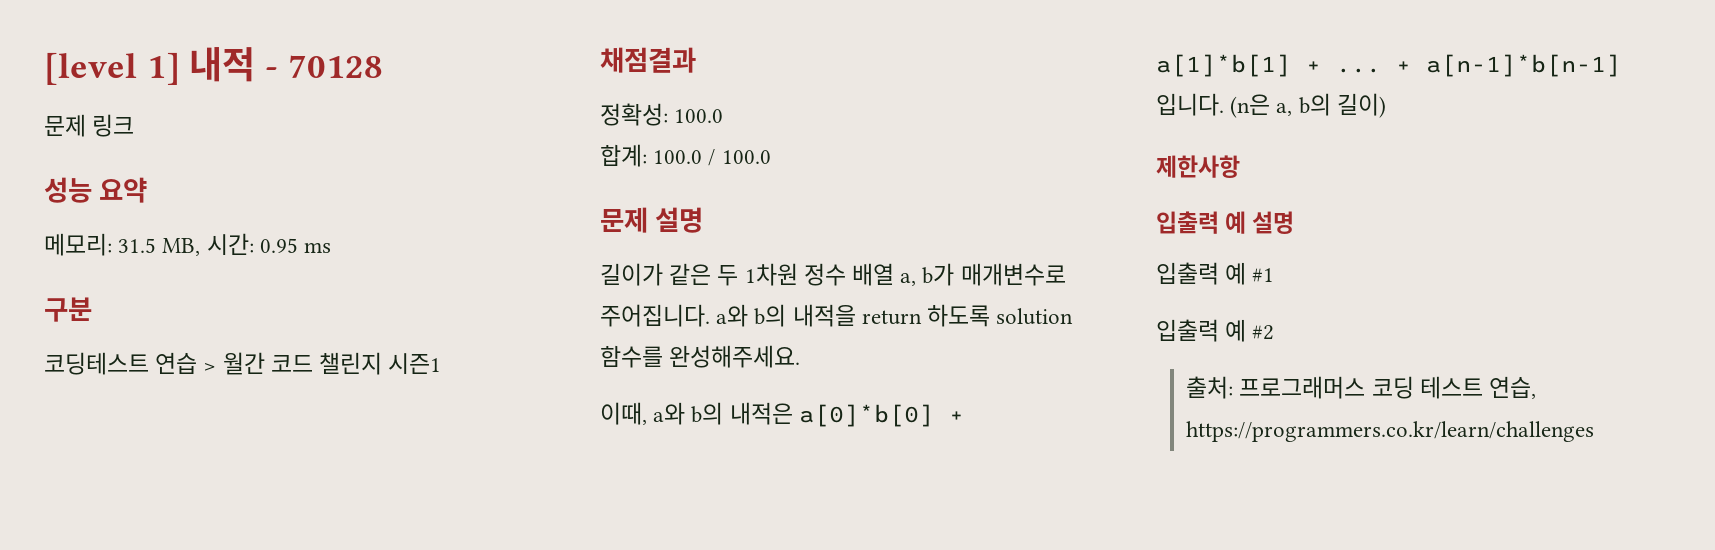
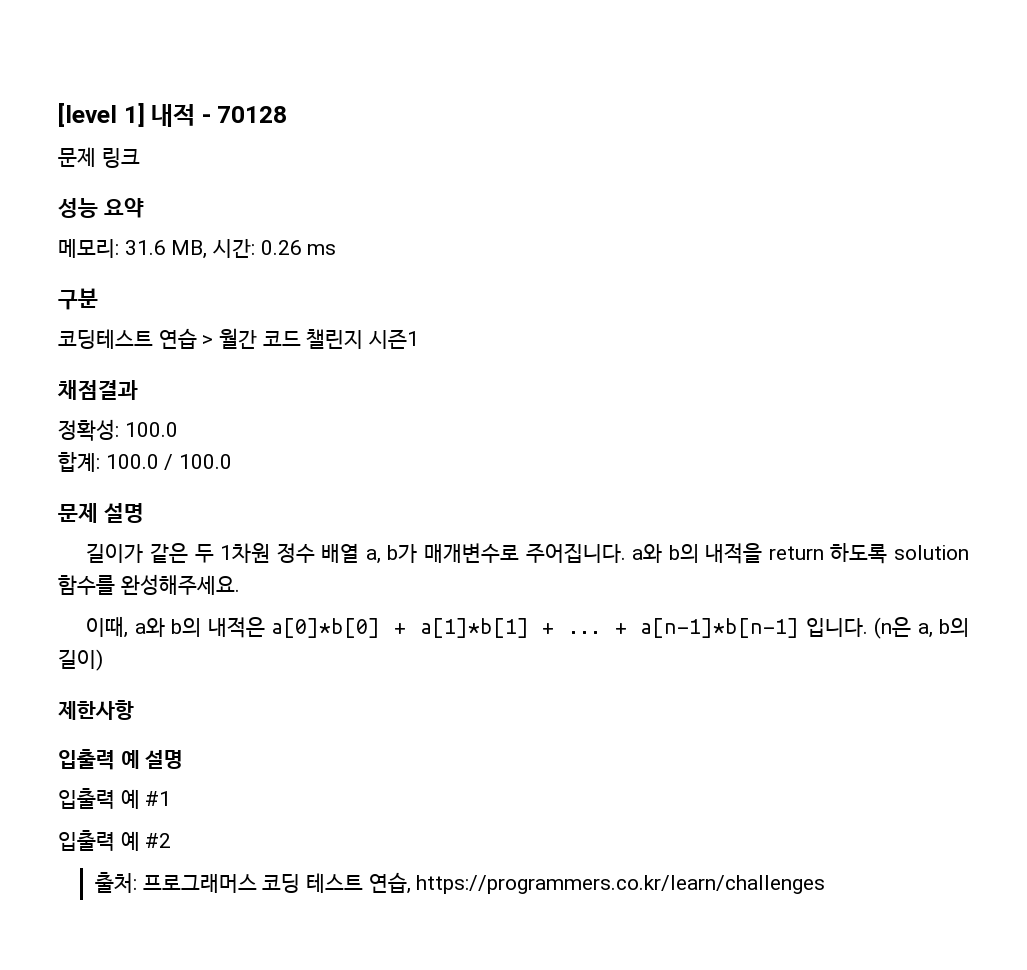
- 메모리: 31.5 MB, 시간: 0.95 ms
+ 메모리: 31.6 MB, 시간: 0.26 ms

